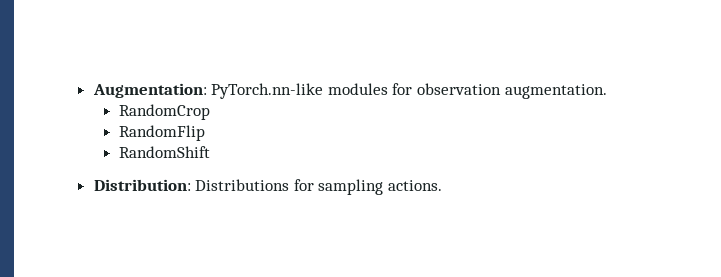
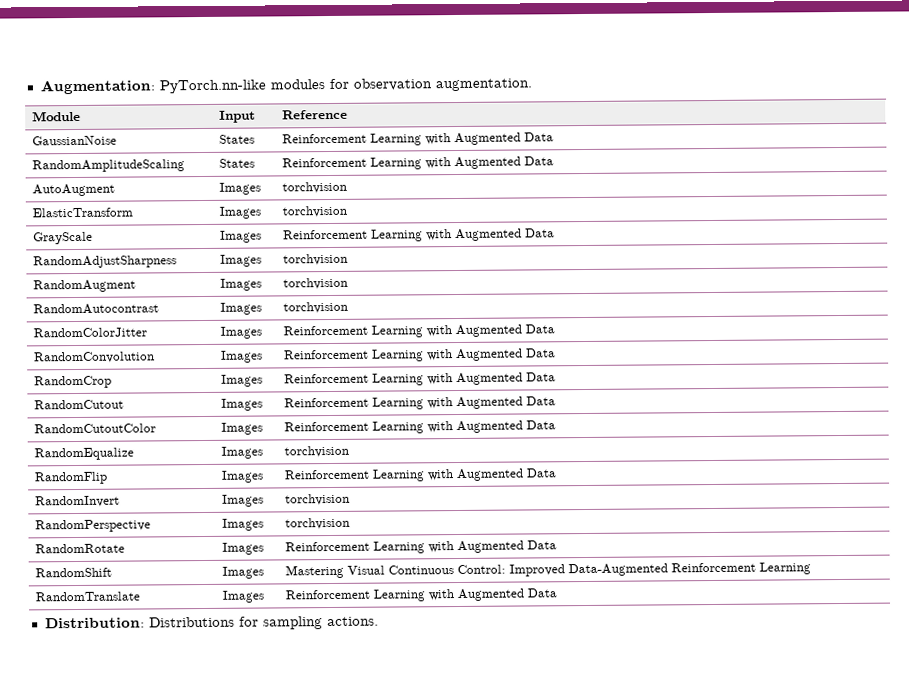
- RandomCrop
- RandomFlip
- RandomShift
+ Module | Input | Reference
+ GaussianNoise | States | Reinforcement Learning with Augmented Data
+ RandomAmplitudeScaling | States | Reinforcement Learning with Augmented Data
+ AutoAugment | Images | torchvision
+ ElasticTransform | Images | torchvision
+ GrayScale | Images | Reinforcement Learning with Augmented Data
+ RandomAdjustSharpness | Images | torchvision
+ RandomAugment | Images | torchvision
+ RandomAutocontrast | Images | torchvision
+ RandomColorJitter | Images | Reinforcement Learning with Augmented Data
+ RandomConvolution | Images | Reinforcement Learning with Augmented Data
+ RandomCrop | Images | Reinforcement Learning with Augmented Data
+ RandomCutout | Images | Reinforcement Learning with Augmented Data
+ RandomCutoutColor | Images | Reinforcement Learning with Augmented Data
+ RandomEqualize | Images | torchvision
+ RandomFlip | Images | Reinforcement Learning with Augmented Data
+ RandomInvert | Images | torchvision
+ RandomPerspective | Images | torchvision
+ RandomRotate | Images | Reinforcement Learning with Augmented Data
+ RandomShift | Images | Mastering Visual Continuous Control: Improved Data-Augmented Reinforcement Learning
+ RandomTranslate | Images | Reinforcement Learning with Augmented Data

